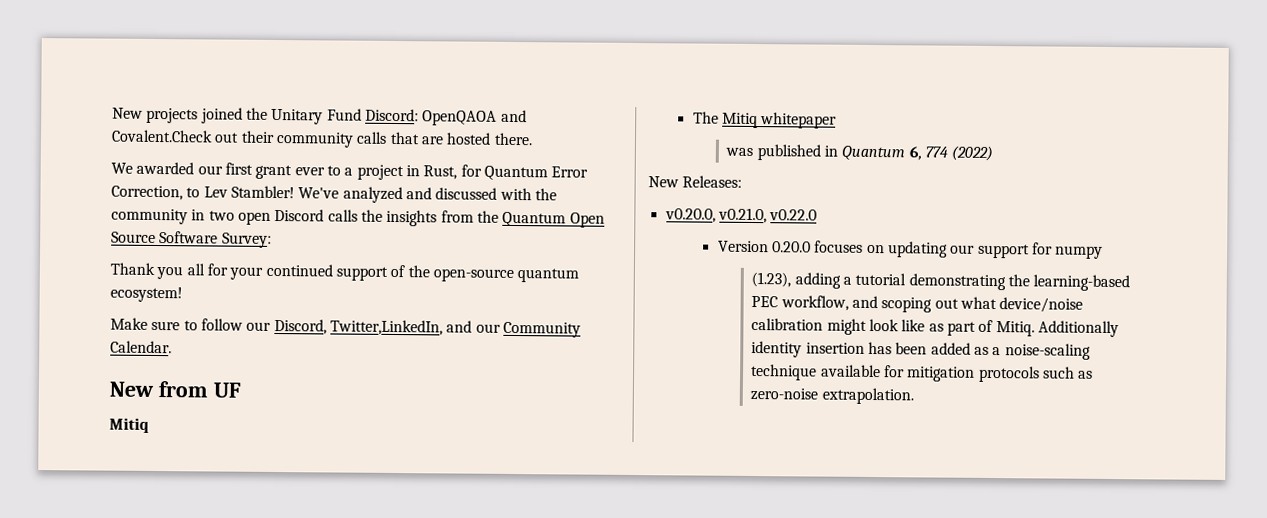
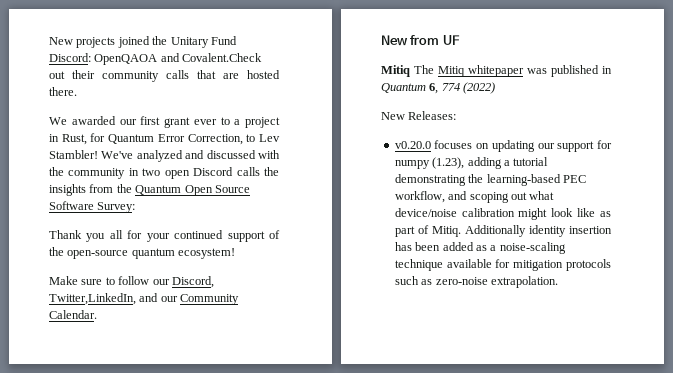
  New from UF
- Mitiq
- The Mitiq whitepaper
- was published in Quantum 6, 774 (2022)
+ Mitiq The Mitiq whitepaper was published in Quantum 6, 774 (2022)
- v0.20.0, v0.21.0, v0.22.0
- Version 0.20.0 focuses on updating our support for numpy
- (1.23), adding a tutorial demonstrating the learning-based PEC workflow, and scoping out what device/noise calibration might look like as part of Mitiq.
+ v0.20.0 focuses on updating our support for numpy (1.23), adding a tutorial demonstrating the learning-based PEC workflow, and scoping out what device/noise calibration might look like as part of Mitiq.

